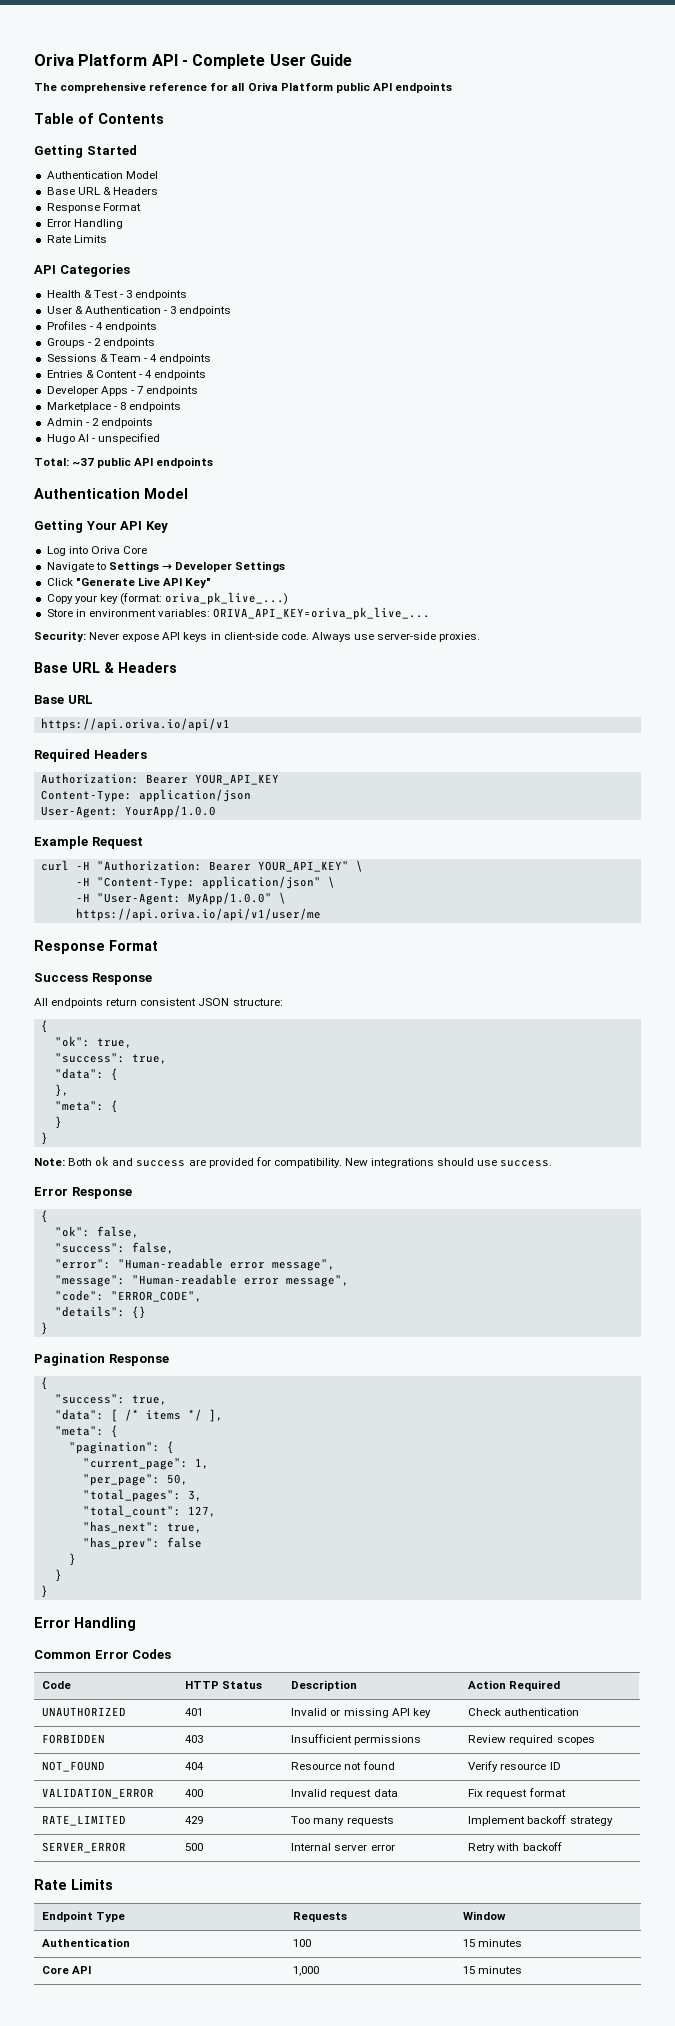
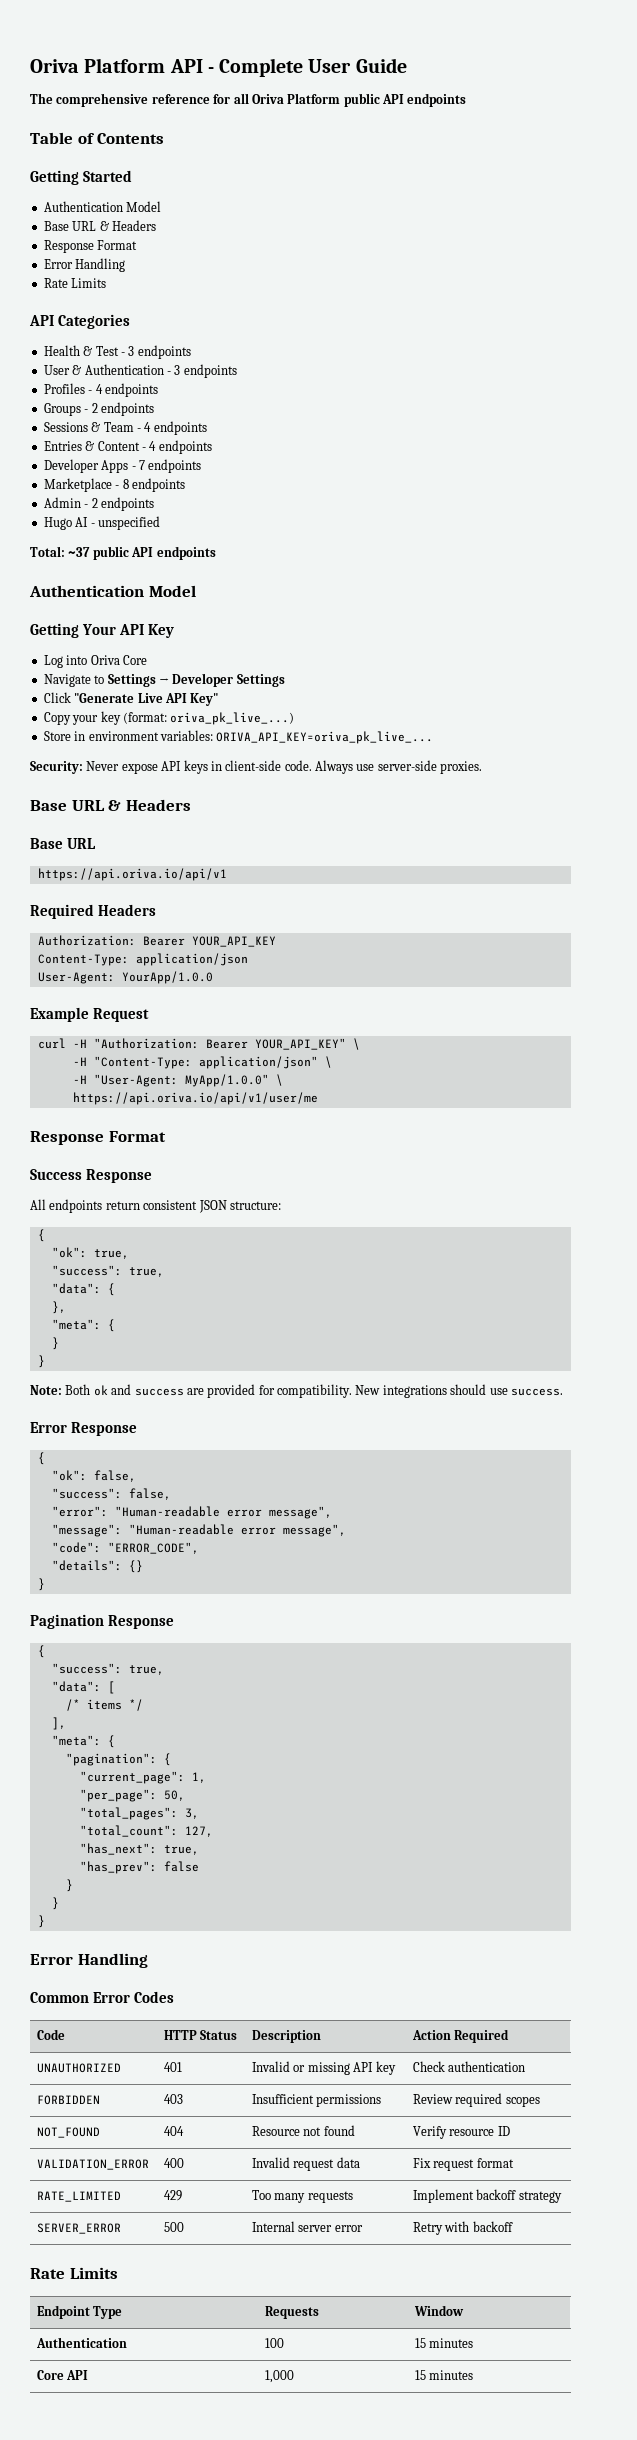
- "data": [ /* items */ ],
+ "data": [
+ /* items */
+ ],

